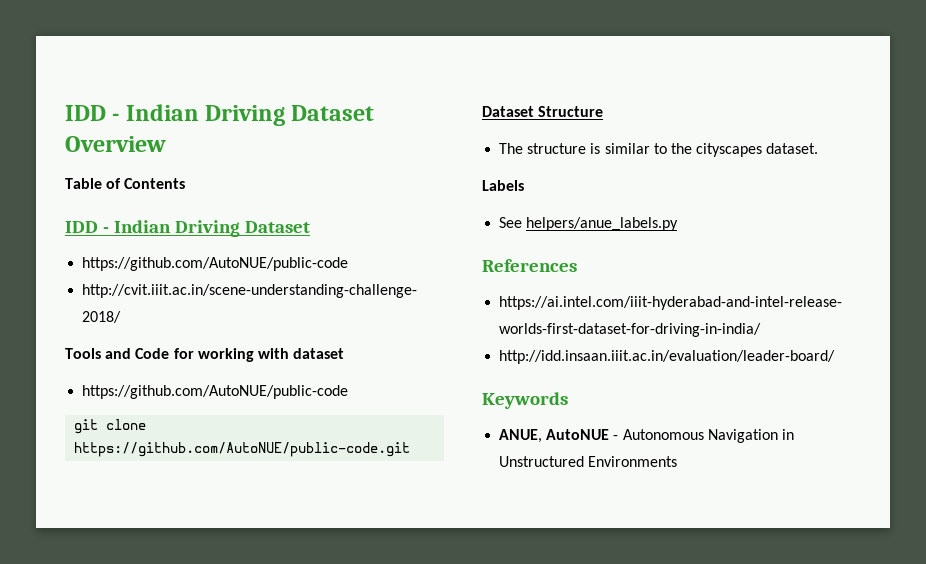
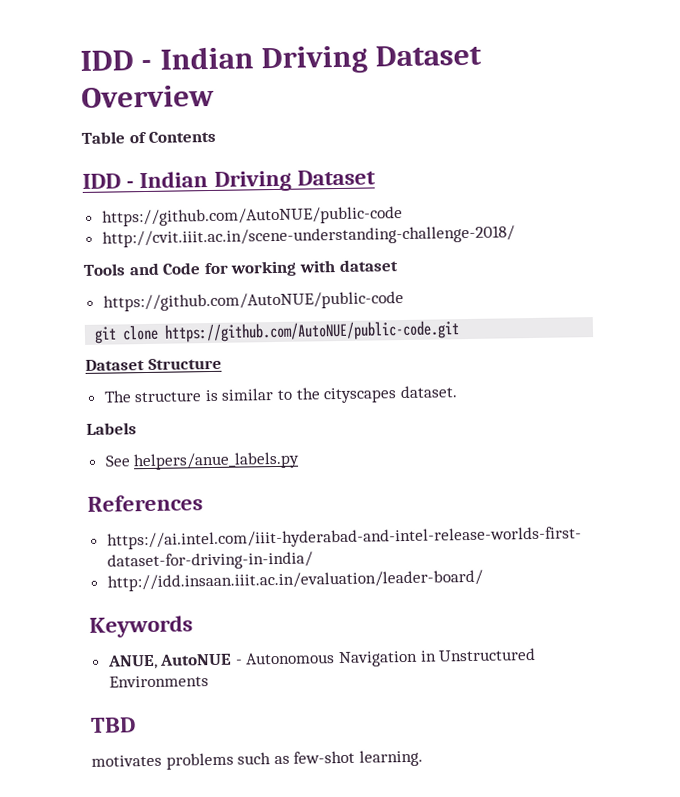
+ TBD
+ motivates problems such as few-shot learning.

